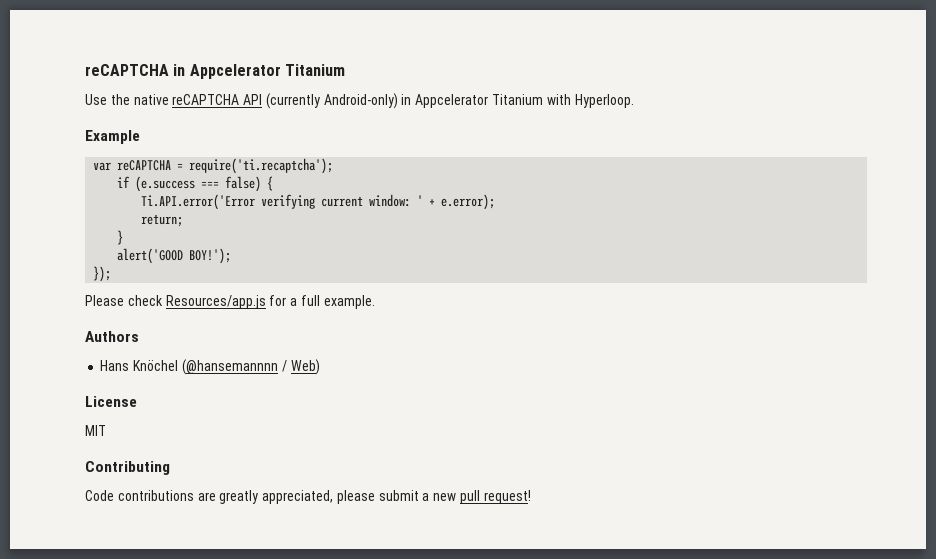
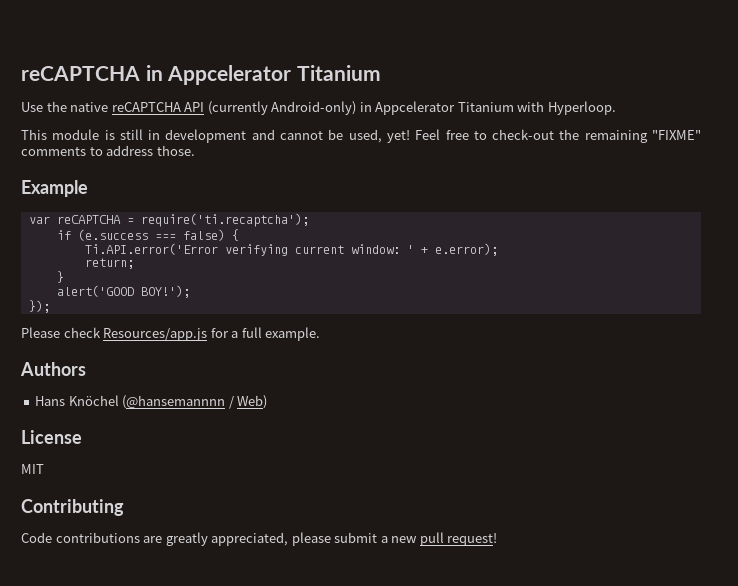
+ This module is still in development and cannot be used, yet! Feel free to check-out the remaining "FIXME" comments to address those.

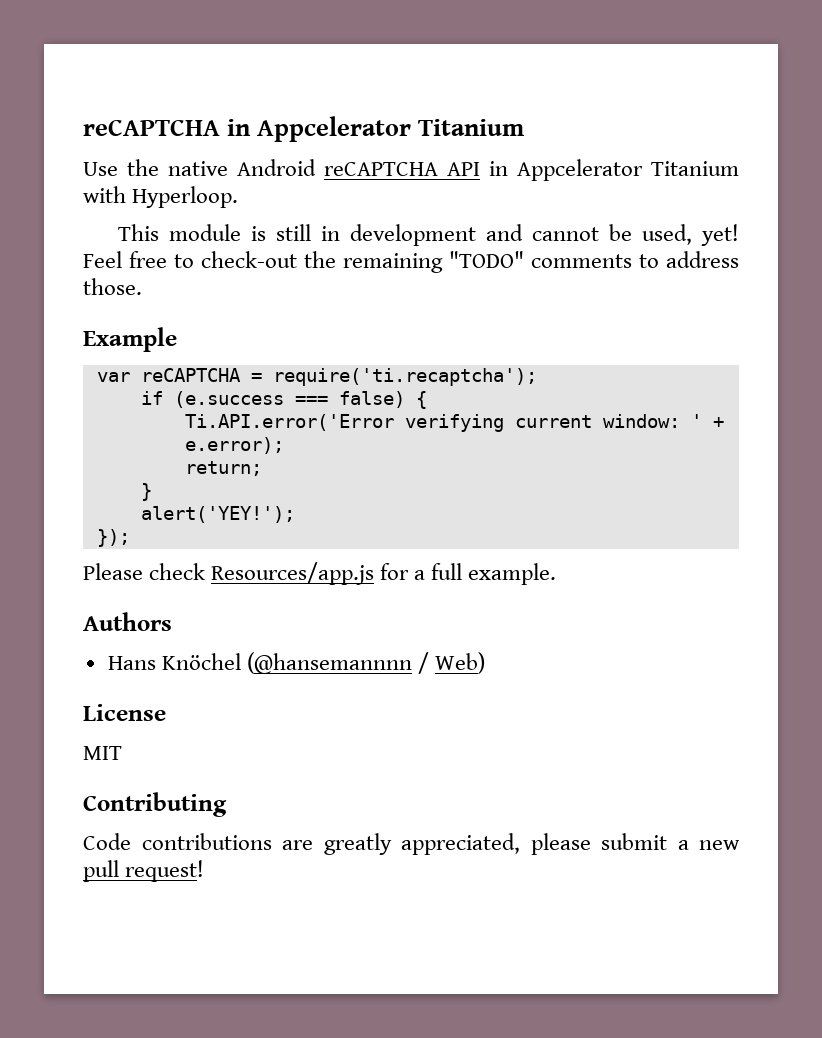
- Use the native reCAPTCHA API (currently Android-only) in Appcelerator Titanium with Hyperloop.
+ Use the native Android reCAPTCHA API in Appcelerator Titanium with Hyperloop.
- Feel free to check-out the remaining "FIXME" comments to address those.
+ Feel free to check-out the remaining "TODO" comments to address those.
- alert('GOOD BOY!');
+ alert('YEY!');

